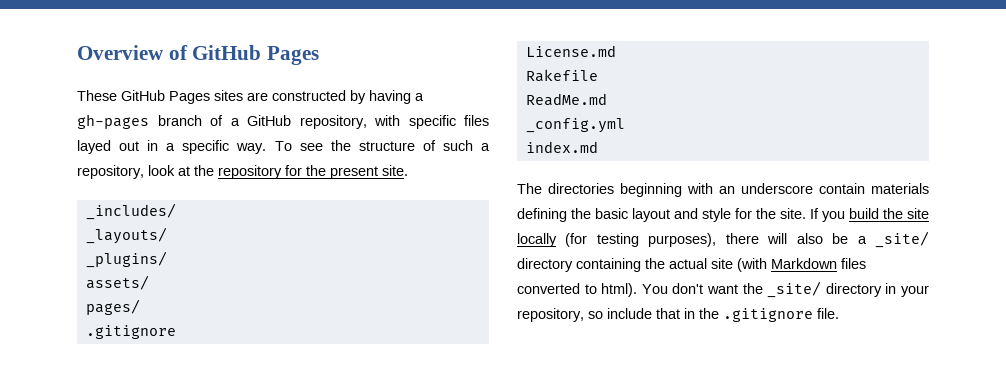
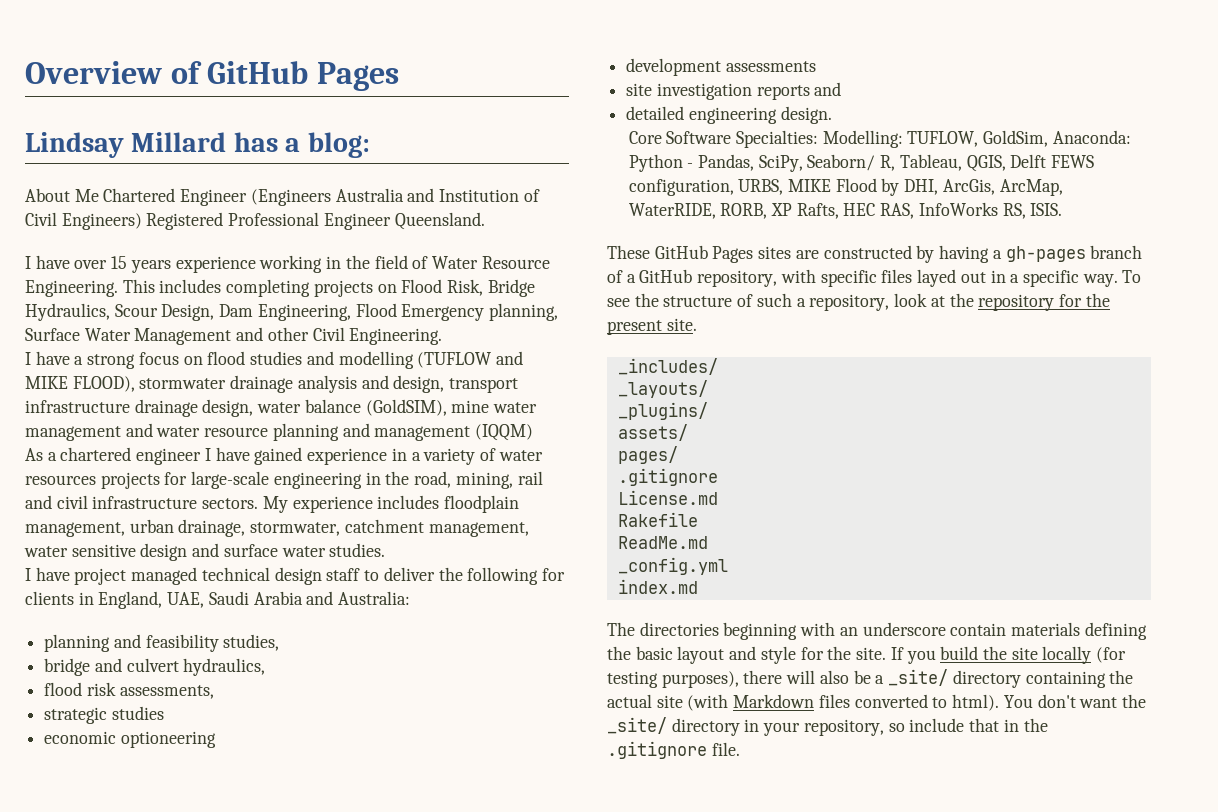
+ Lindsay Millard has a blog:
+ About Me Chartered Engineer (Engineers Australia and Institution of Civil Engineers) Registered Professional Engineer Queensland.
+ I have over 15 years experience working in the field of Water Resource Engineering. This includes completing projects on Flood Risk, Bridge Hydraulics, Scour Design, Dam Engineering, Flood Emergency planning, Surface Water Management and other Civil Engineering.
+ I have a strong focus on flood studies and modelling (TUFLOW and MIKE FLOOD), stormwater drainage analysis and design, transport infrastructure drainage design, water balance (GoldSIM), mine water management and water resource planning and management (IQQM)
+ As a chartered engineer I have gained experience in a variety of water resources projects for large-scale engineering in the road, mining, rail and civil infrastructure sectors. My experience includes floodplain management, urban drainage, stormwater, catchment management, water sensitive design and surface water studies.
+ I have project managed technical design staff to deliver the following for clients in England, UAE, Saudi Arabia and Australia:
+ planning and feasibility studies,
+ bridge and culvert hydraulics,
+ flood risk assessments,
+ strategic studies
+ economic optioneering
+ development assessments
+ site investigation reports and
+ detailed engineering design.
+ Core Software Specialties: Modelling: TUFLOW, GoldSim, Anaconda: Python - Pandas, SciPy, Seaborn/ R, Tableau, QGIS, Delft FEWS configuration, URBS, MIKE Flood by DHI, ArcGis, ArcMap, WaterRIDE, RORB, XP Rafts, HEC RAS, InfoWorks RS, ISIS.

